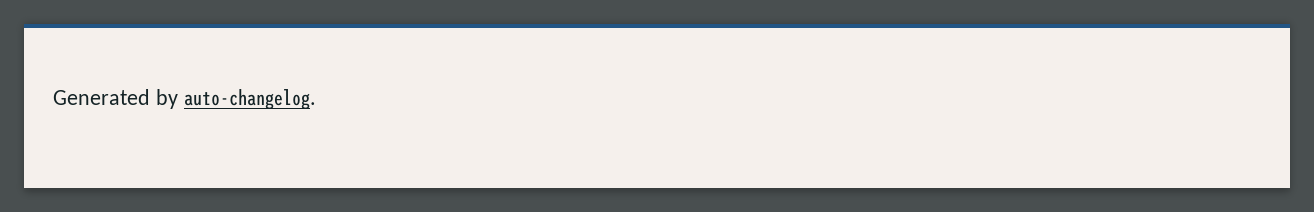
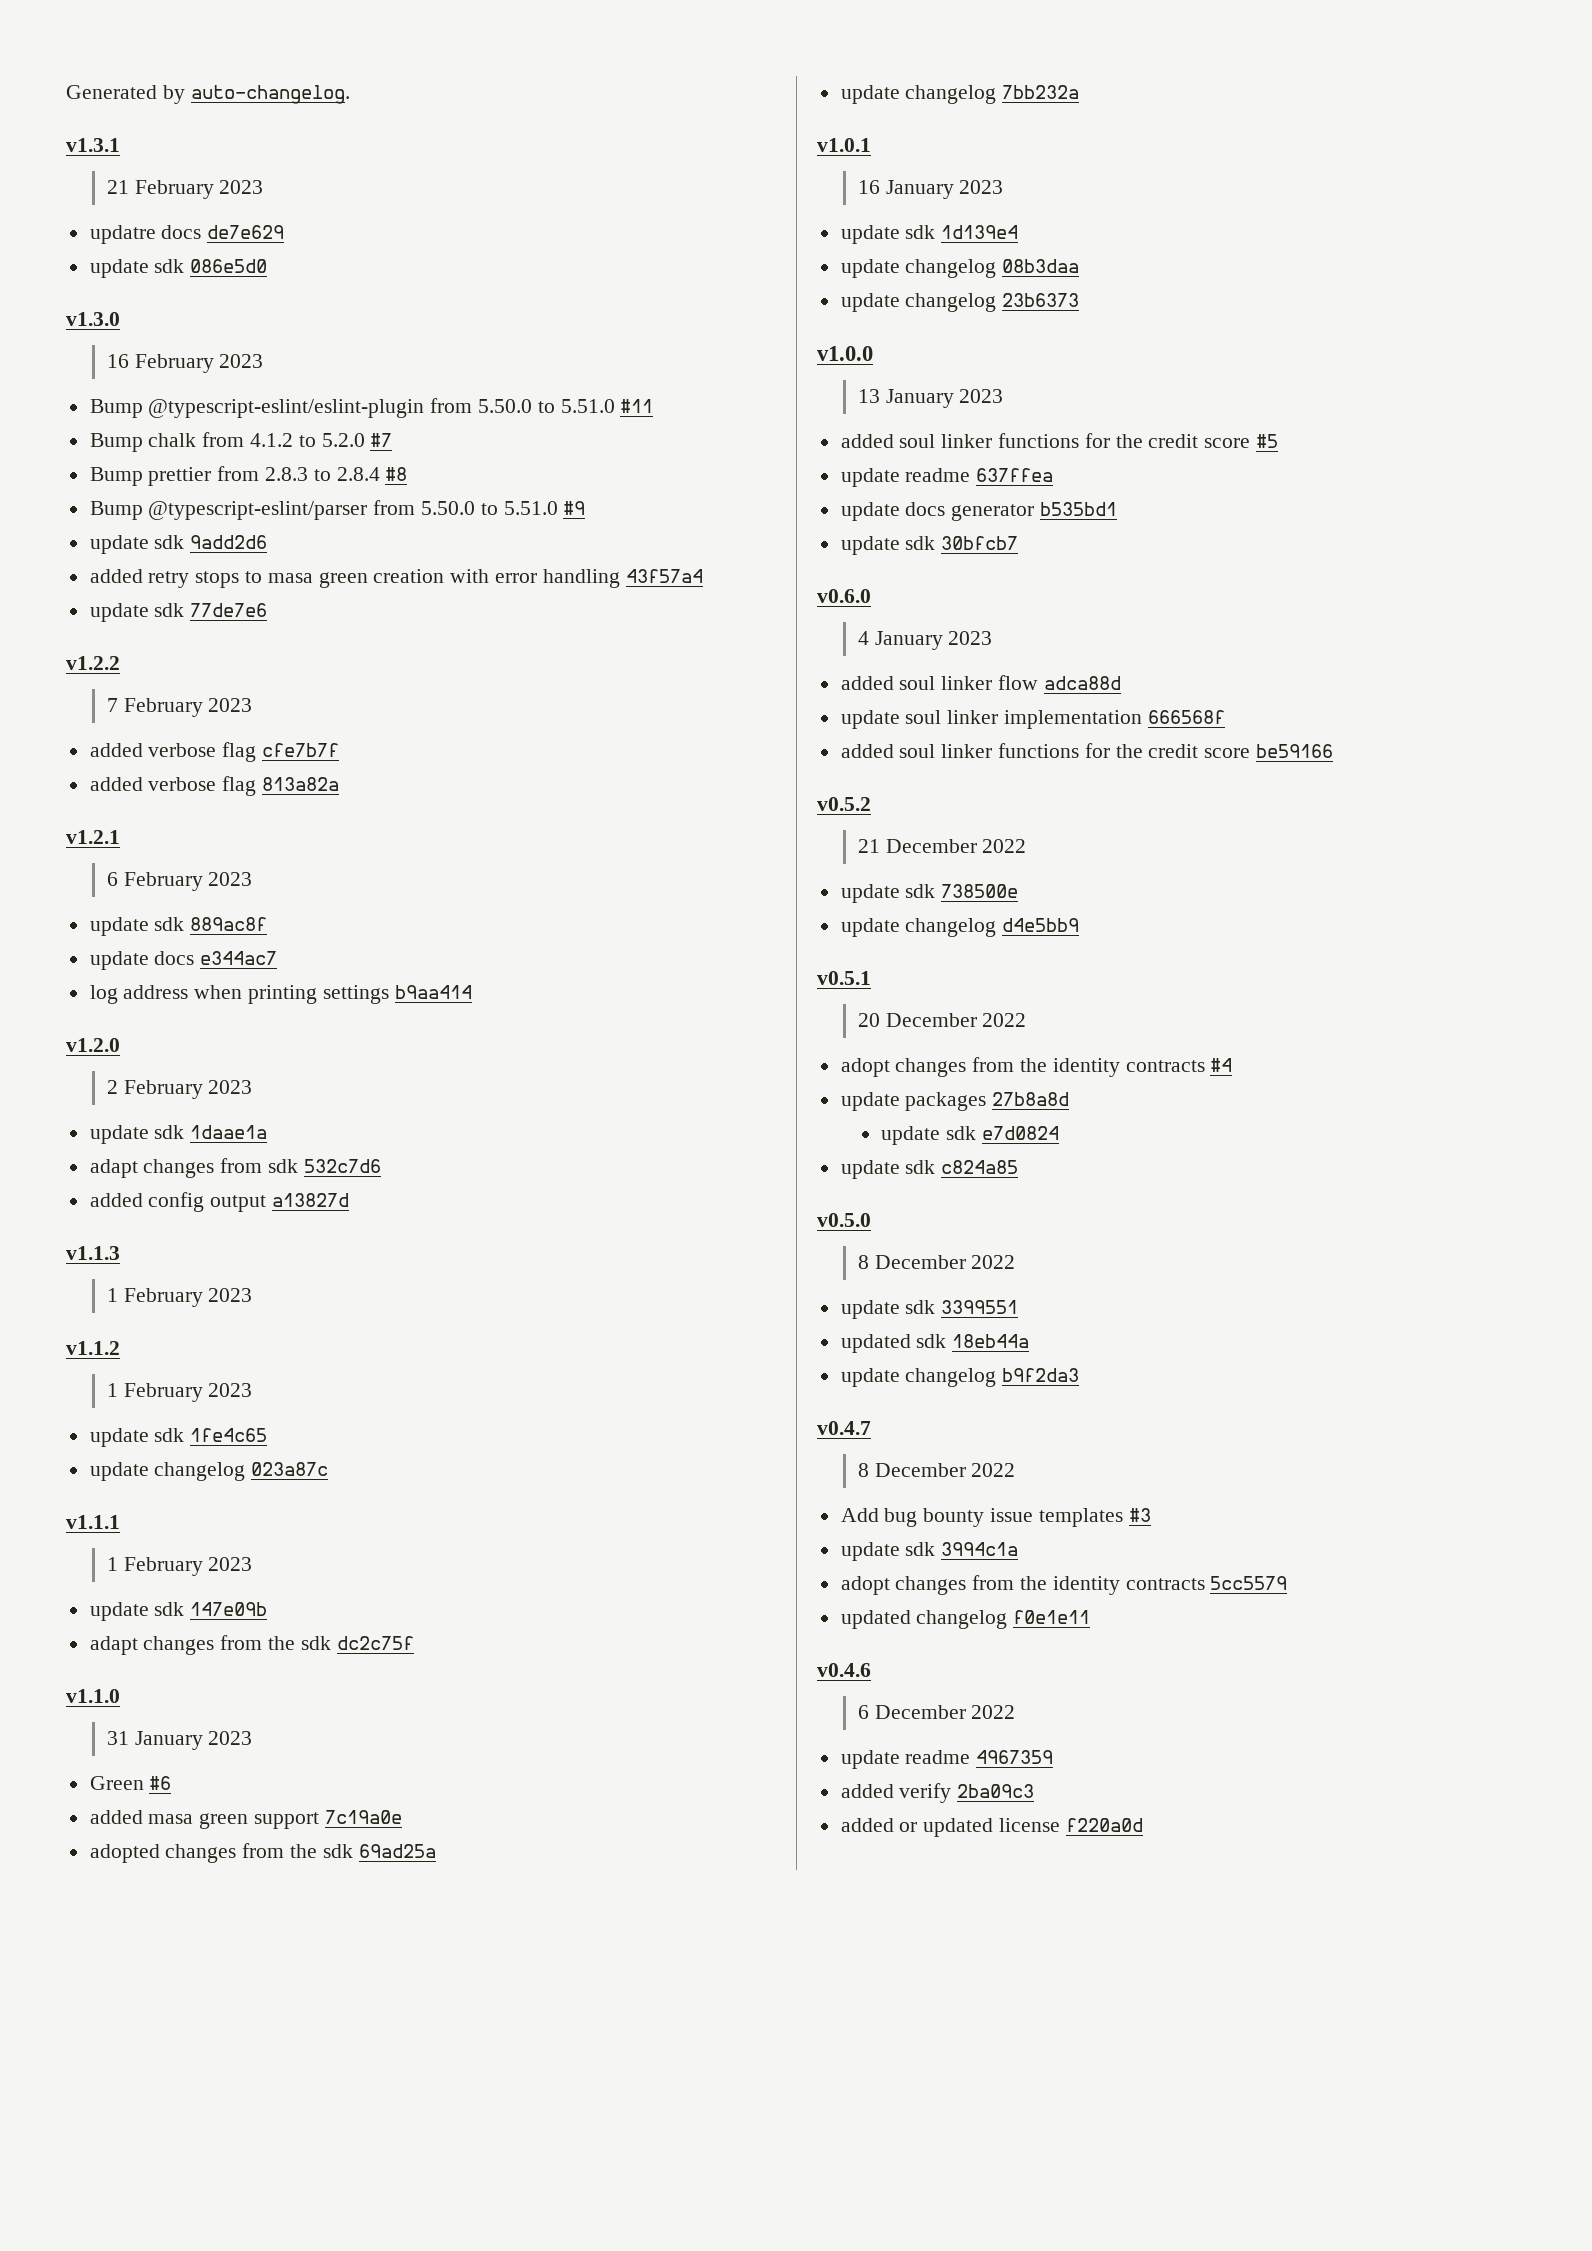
+ v1.3.1
+ 21 February 2023
+ updatre docs de7e629
+ update sdk 086e5d0
+ v1.3.0
+ 16 February 2023
+ Bump @typescript-eslint/eslint-plugin from 5.50.0 to 5.51.0 #11
+ Bump chalk from 4.1.2 to 5.2.0 #7
+ Bump prettier from 2.8.3 to 2.8.4 #8
+ Bump @typescript-eslint/parser from 5.50.0 to 5.51.0 #9
+ update sdk 9add2d6
+ added retry stops to masa green creation with error handling 43f57a4
+ update sdk 77de7e6
+ v1.2.2
+ 7 February 2023
+ added verbose flag cfe7b7f
+ added verbose flag 813a82a
+ v1.2.1
+ 6 February 2023
+ update sdk 889ac8f
+ update docs e344ac7
+ log address when printing settings b9aa414
+ v1.2.0
+ 2 February 2023
+ update sdk 1daae1a
+ adapt changes from sdk 532c7d6
+ added config output a13827d
+ v1.1.3
+ 1 February 2023
+ v1.1.2
+ 1 February 2023
+ update sdk 1fe4c65
+ update changelog 023a87c
+ v1.1.1
+ 1 February 2023
+ update sdk 147e09b
+ adapt changes from the sdk dc2c75f
+ v1.1.0
+ 31 January 2023
+ Green #6
+ added masa green support 7c19a0e
+ adopted changes from the sdk 69ad25a
+ update changelog 7bb232a
+ v1.0.1
+ 16 January 2023
+ update sdk 1d139e4
+ update changelog 08b3daa
+ update changelog 23b6373
+ v1.0.0
+ 13 January 2023
+ added soul linker functions for the credit score #5
+ update readme 637ffea
+ update docs generator b535bd1
+ update sdk 30bfcb7
+ v0.6.0
+ 4 January 2023
+ added soul linker flow adca88d
+ update soul linker implementation 666568f
+ added soul linker functions for the credit score be59166
+ v0.5.2
+ 21 December 2022
+ update sdk 738500e
+ update changelog d4e5bb9
+ v0.5.1
+ 20 December 2022
+ adopt changes from the identity contracts #4
+ update packages 27b8a8d
+ update sdk e7d0824
+ update sdk c824a85
+ v0.5.0
+ 8 December 2022
+ update sdk 3399551
+ updated sdk 18eb44a
+ update changelog b9f2da3
+ v0.4.7
+ 8 December 2022
+ Add bug bounty issue templates #3
+ update sdk 3994c1a
+ adopt changes from the identity contracts 5cc5579
+ updated changelog f0e1e11
+ v0.4.6
+ 6 December 2022
+ update readme 4967359
+ added verify 2ba09c3
+ added or updated license f220a0d

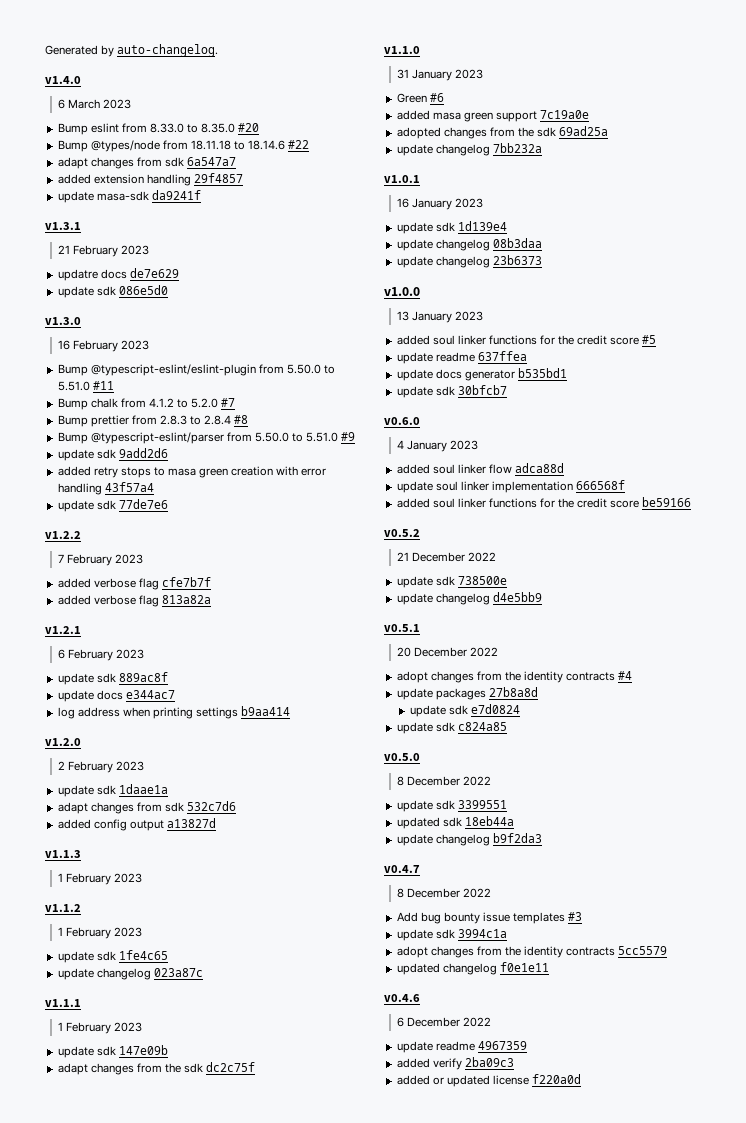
+ v1.4.0
+ 6 March 2023
+ Bump eslint from 8.33.0 to 8.35.0 #20
+ Bump @types/node from 18.11.18 to 18.14.6 #22
+ adapt changes from sdk 6a547a7
+ added extension handling 29f4857
+ update masa-sdk da9241f

